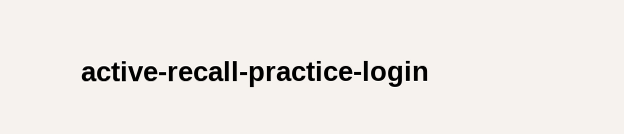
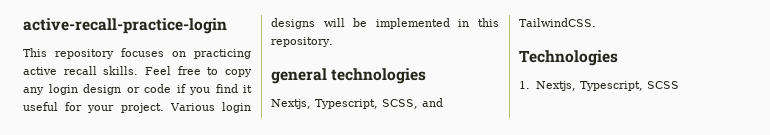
+ This repository focuses on practicing active recall skills. Feel free to copy any login design or code if you find it useful for your project. Various login designs will be implemented in this repository.
+ general technologies
+ Nextjs, Typescript, SCSS, and TailwindCSS.
+ Technologies
+ 1. Nextjs, Typescript, SCSS

